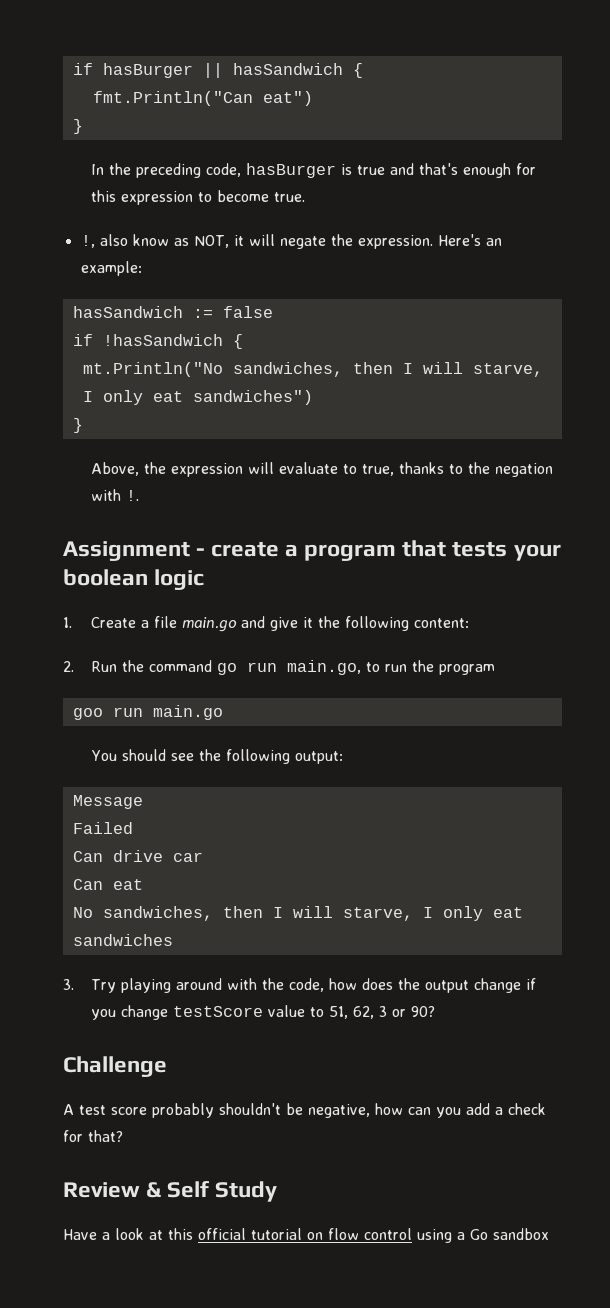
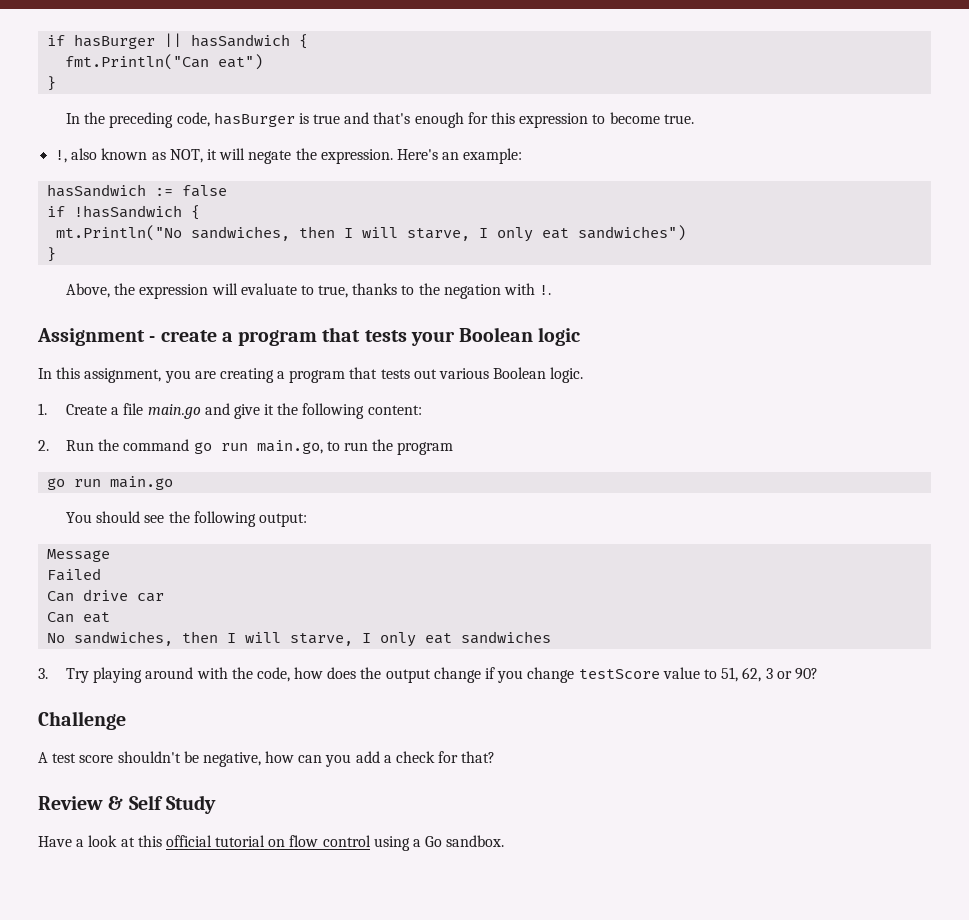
- !, also know as NOT, it will negate the expression.
+ !, also known as NOT, it will negate the expression.
- Assignment - create a program that tests your boolean logic
+ Assignment - create a program that tests your Boolean logic
+ In this assignment, you are creating a program that tests out various Boolean logic.
- goo run main.go
+ go run main.go
- A test score probably shouldn't be negative, how can you add a check for that?
+ A test score shouldn't be negative, how can you add a check for that?
- Have a look at this official tutorial on flow control using a Go sandbox
+ Have a look at this official tutorial on flow control using a Go sandbox.

